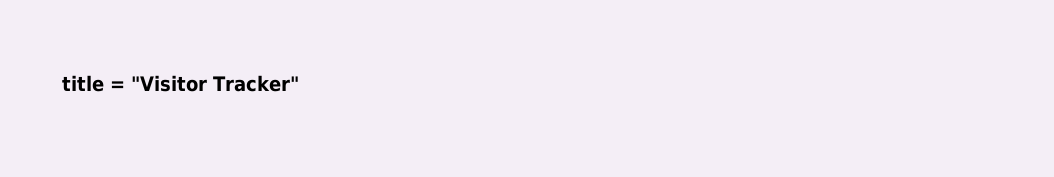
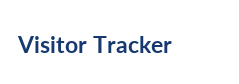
- title = "Visitor Tracker"
+ Visitor Tracker

